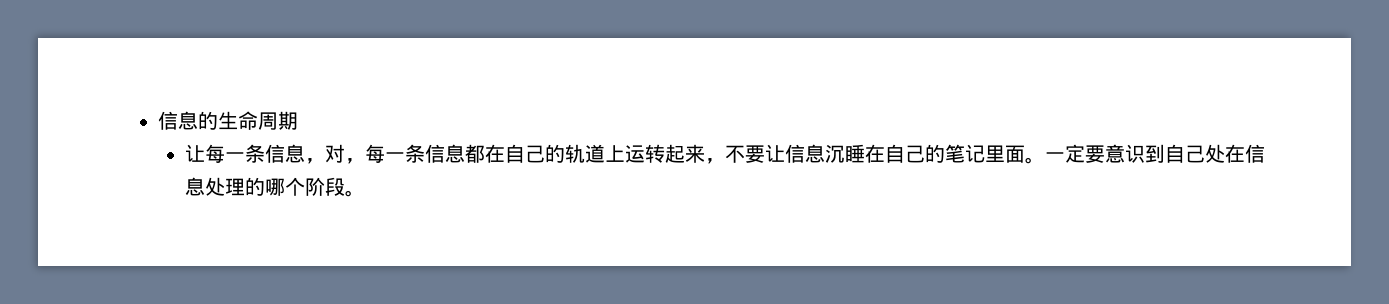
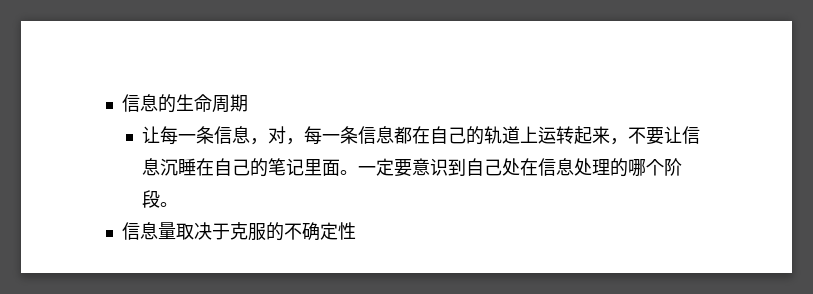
+ 信息量取决于克服的不确定性

